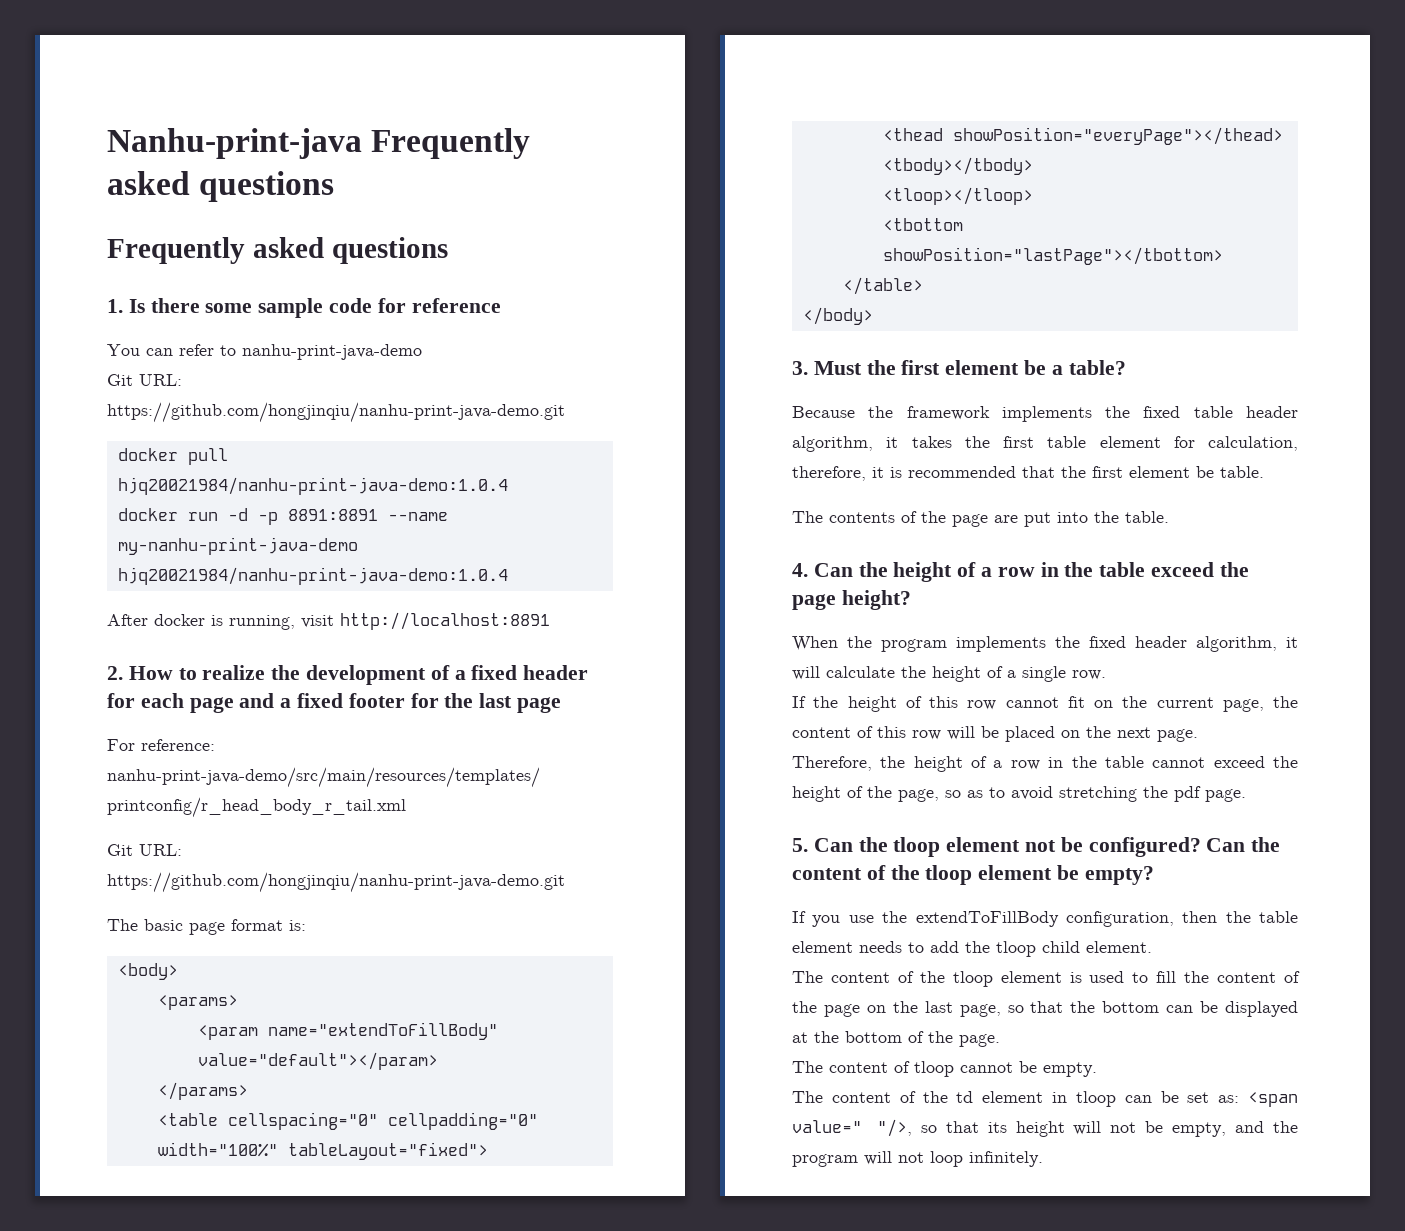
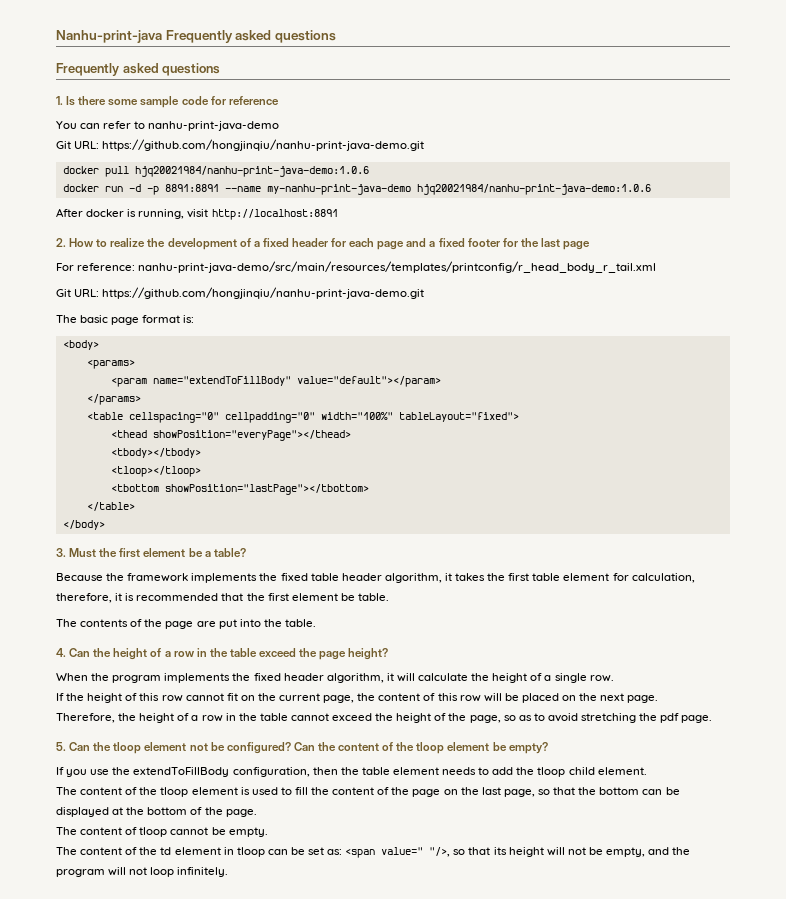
- docker pull hjq20021984/nanhu-print-java-demo:1.0.4
+ docker pull hjq20021984/nanhu-print-java-demo:1.0.6
- docker run -d -p 8891:8891 --name my-nanhu-print-java-demo hjq20021984/nanhu-print-java-demo:1.0.4
+ docker run -d -p 8891:8891 --name my-nanhu-print-java-demo hjq20021984/nanhu-print-java-demo:1.0.6

